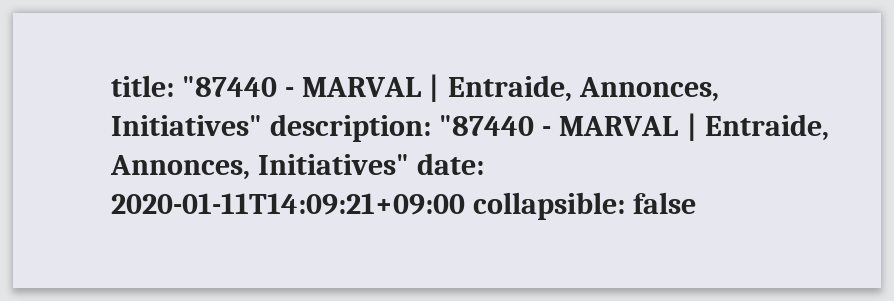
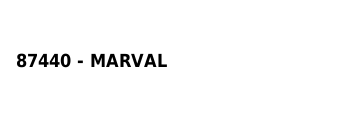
- title: "87440 - MARVAL | Entraide, Annonces, Initiatives" description: "87440 - MARVAL | Entraide, Annonces, Initiatives" date: 2020-01-11T14:09:21+09:00 collapsible: false
+ 87440 - MARVAL

